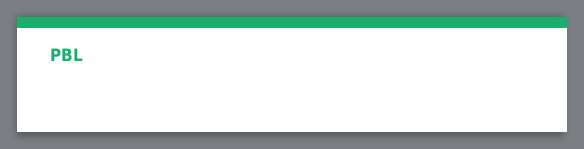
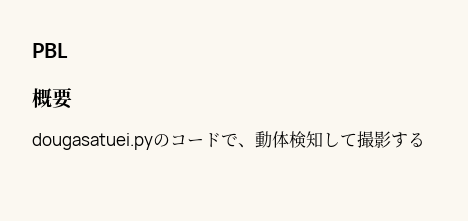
+ 概要
+ dougasatuei.pyのコードで、動体検知して撮影する

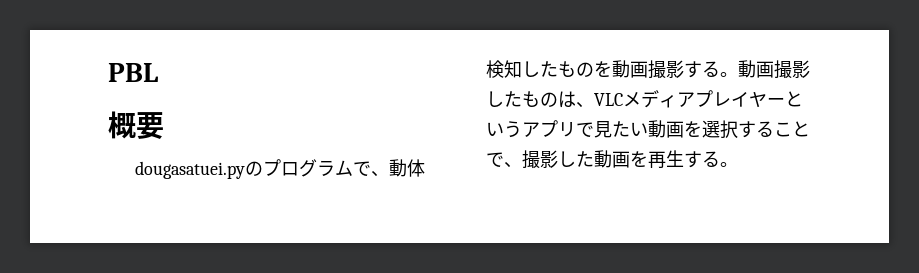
- dougasatuei.pyのコードで、動体検知して撮影する
+ dougasatuei.pyのプログラムで、動体検知したものを動画撮影する。動画撮影したものは、VLCメディアプレイヤーというアプリで見たい動画を選択することで、撮影した動画を再生する。

